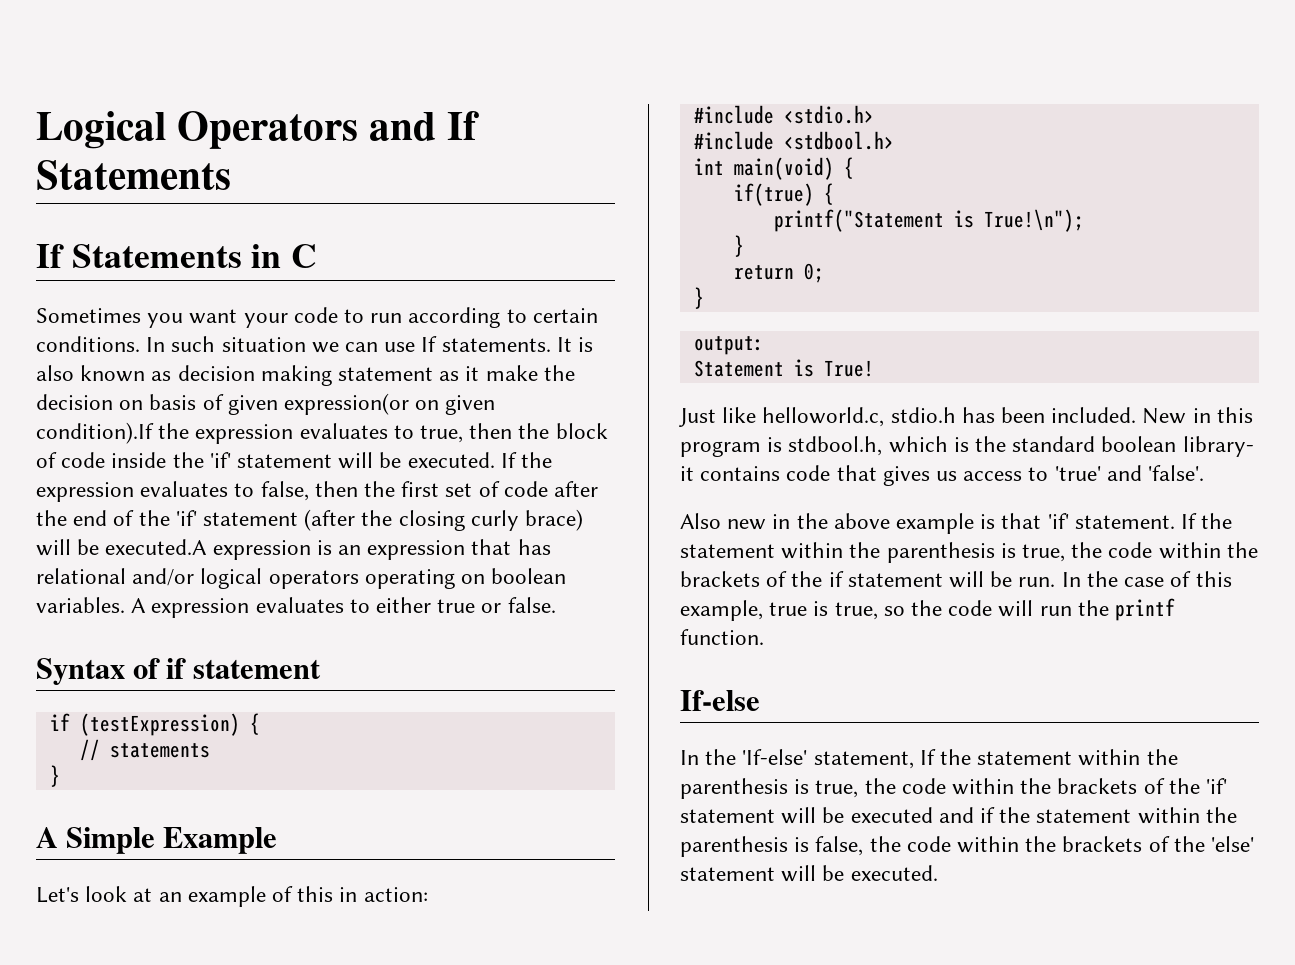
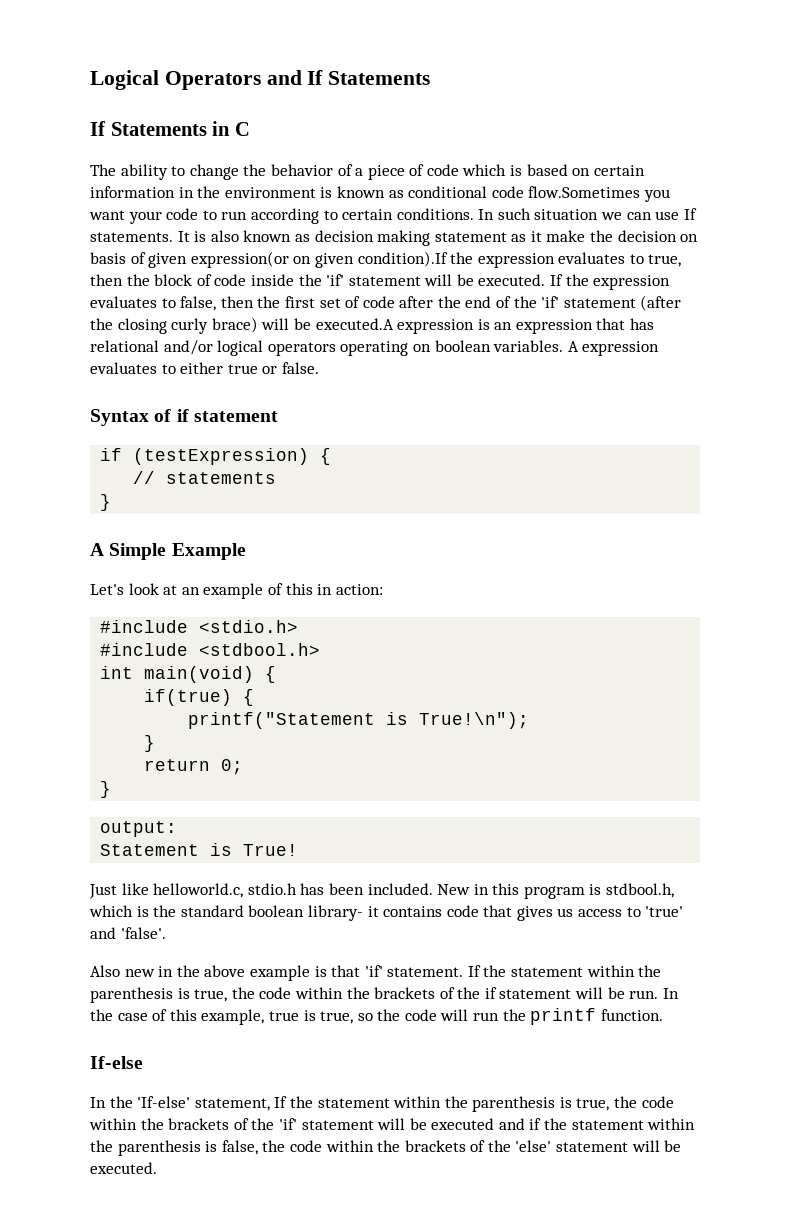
- Sometimes you want your code to run according to certain conditions.
+ The ability to change the behavior of a piece of code which is based on certain information in the environment is known as conditional code flow.Sometimes you want your code to run according to certain conditions.

